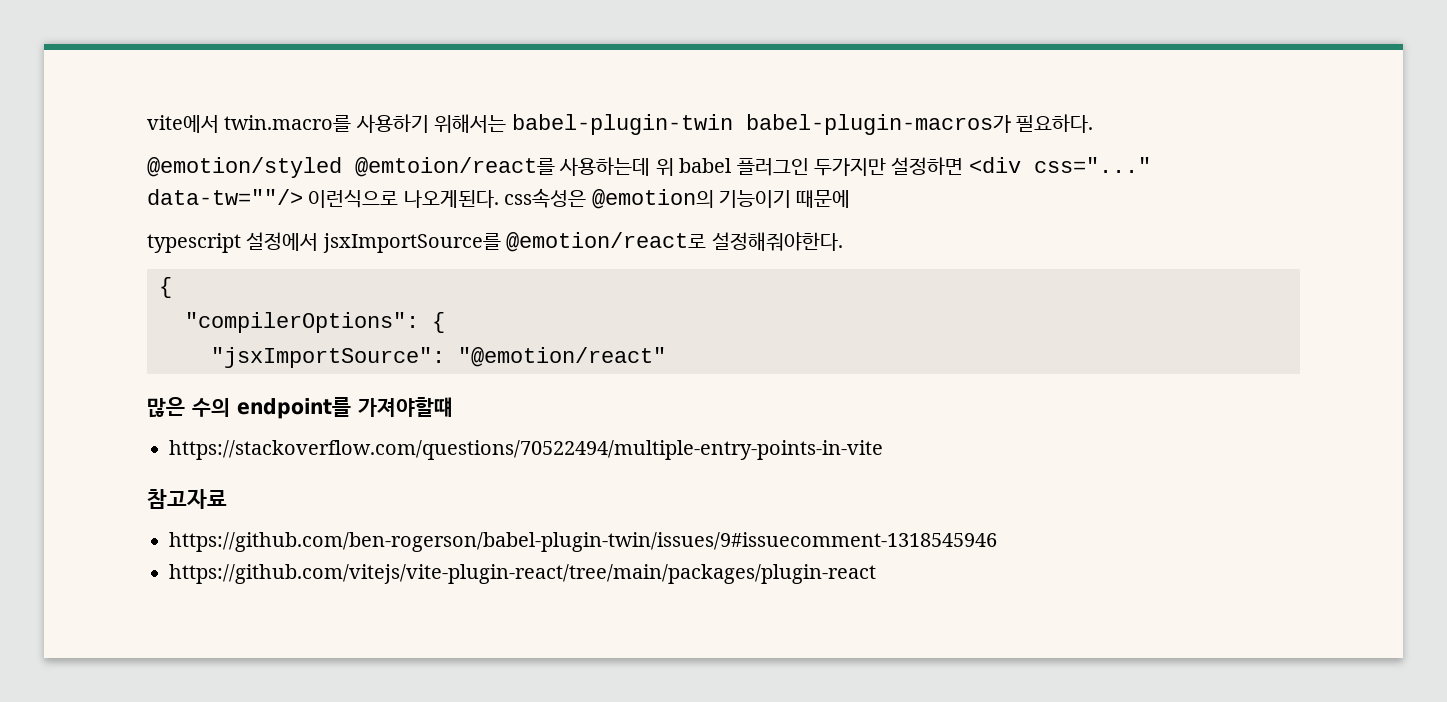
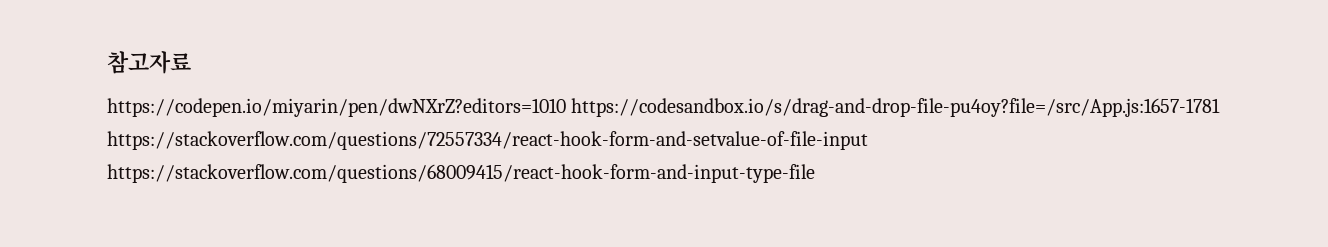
- vite에서 twin.macro를 사용하기 위해서는 babel-plugin-twin babel-plugin-macros가 필요하다.
- @emotion/styled @emtoion/react를 사용하는데 위 babel 플러그인 두가지만 설정하면 <div css="..." data-tw=""/> 이런식으로 나오게된다. css속성은 @emotion의 기능이기 때문에
- typescript 설정에서 jsxImportSource를 @emotion/react로 설정해줘야한다.
- {
- "compilerOptions": {
- "jsxImportSource": "@emotion/react"
- 많은 수의 endpoint를 가져야할떄
- https://stackoverflow.com/questions/70522494/multiple-entry-points-in-vite
  참고자료
- https://github.com/ben-rogerson/babel-plugin-twin/issues/9#issuecomment-1318545946
- https://github.com/vitejs/vite-plugin-react/tree/main/packages/plugin-react
+ https://codepen.io/miyarin/pen/dwNXrZ?editors=1010 https://codesandbox.io/s/drag-and-drop-file-pu4oy?file=/src/App.js:1657-1781 https://stackoverflow.com/questions/72557334/react-hook-form-and-setvalue-of-file-input https://stackoverflow.com/questions/68009415/react-hook-form-and-input-type-file

